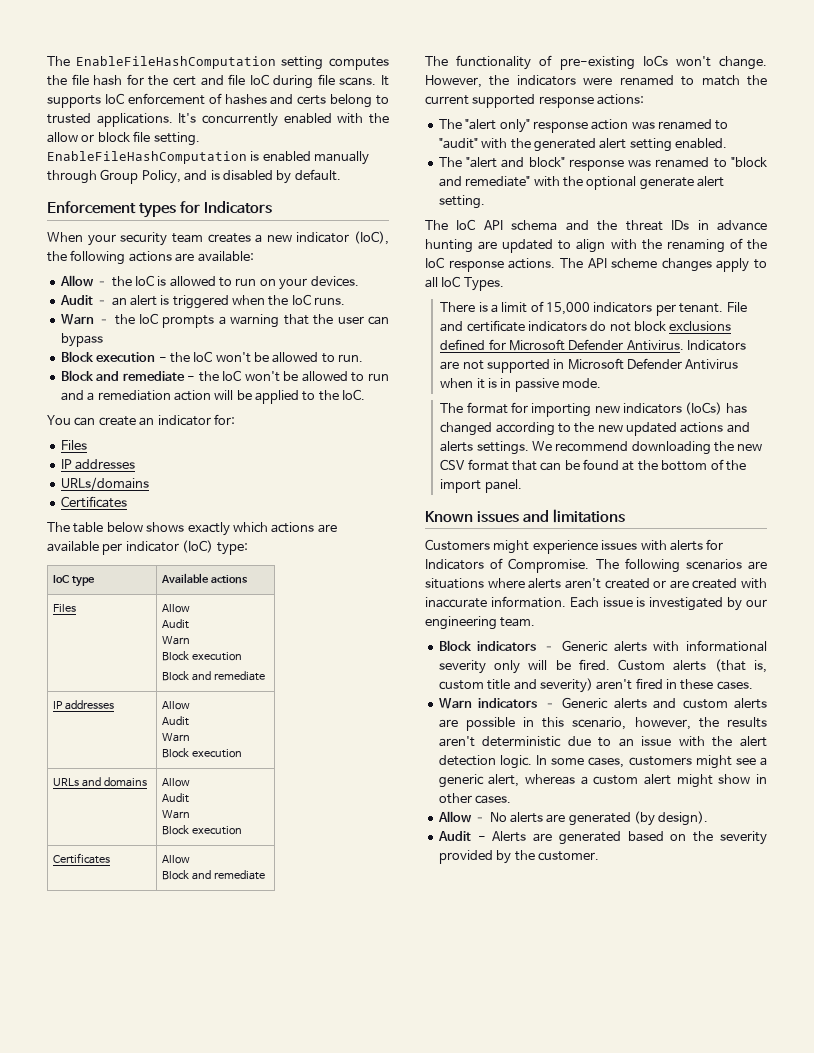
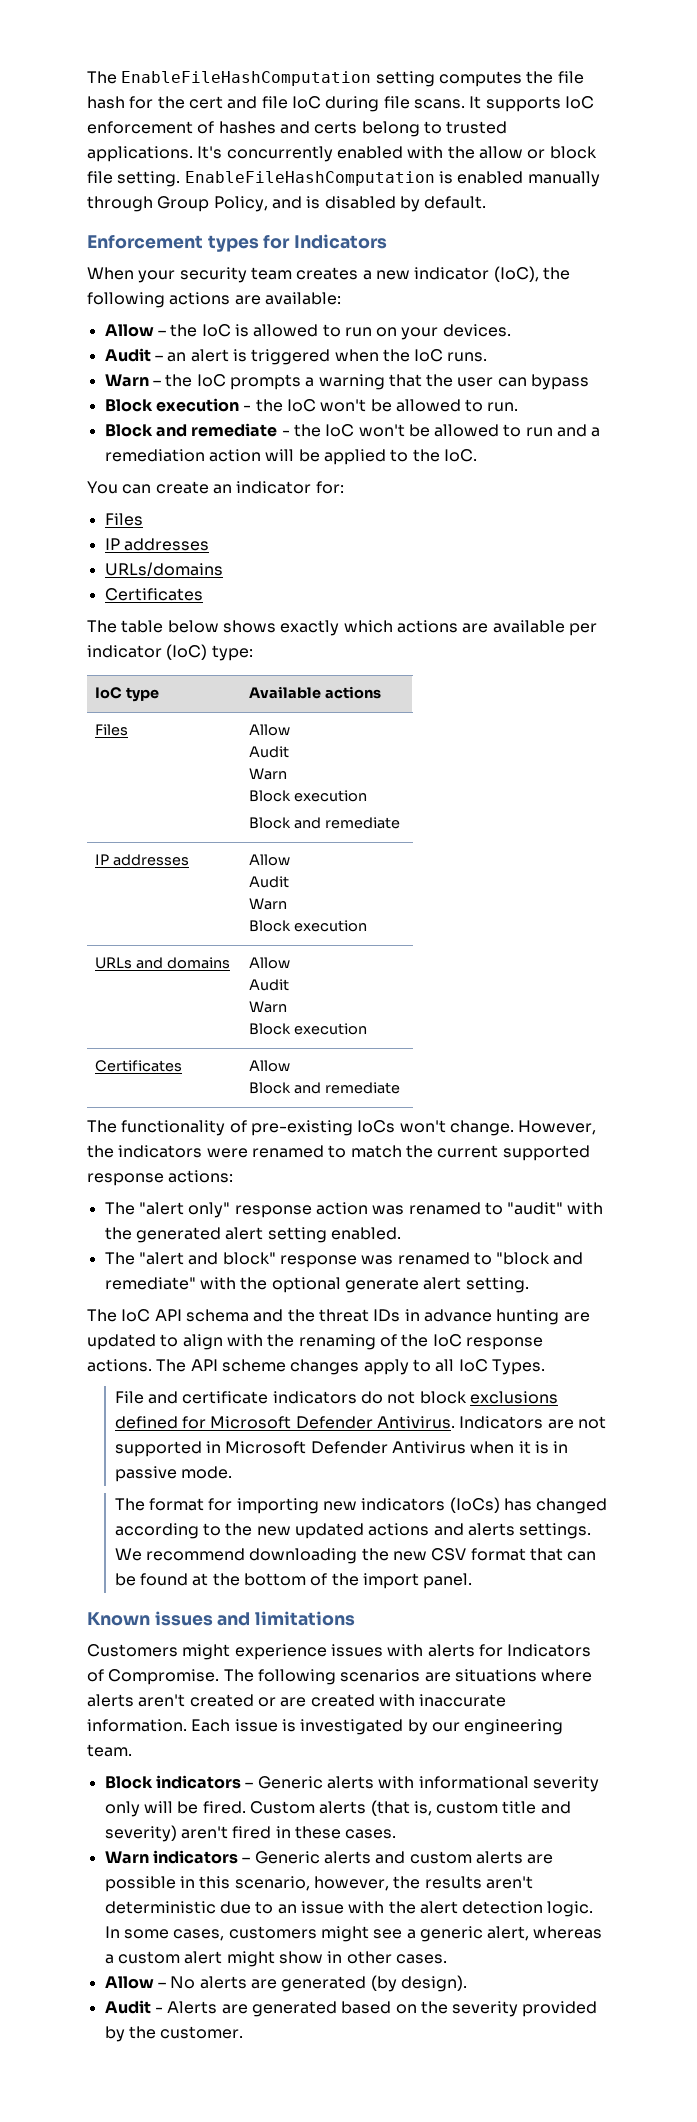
- There is a limit of 15,000 indicators per tenant.

